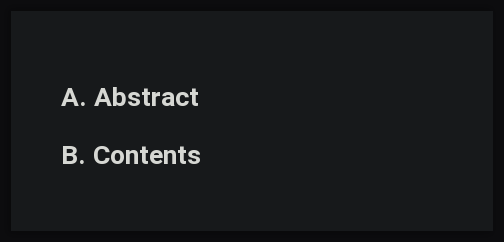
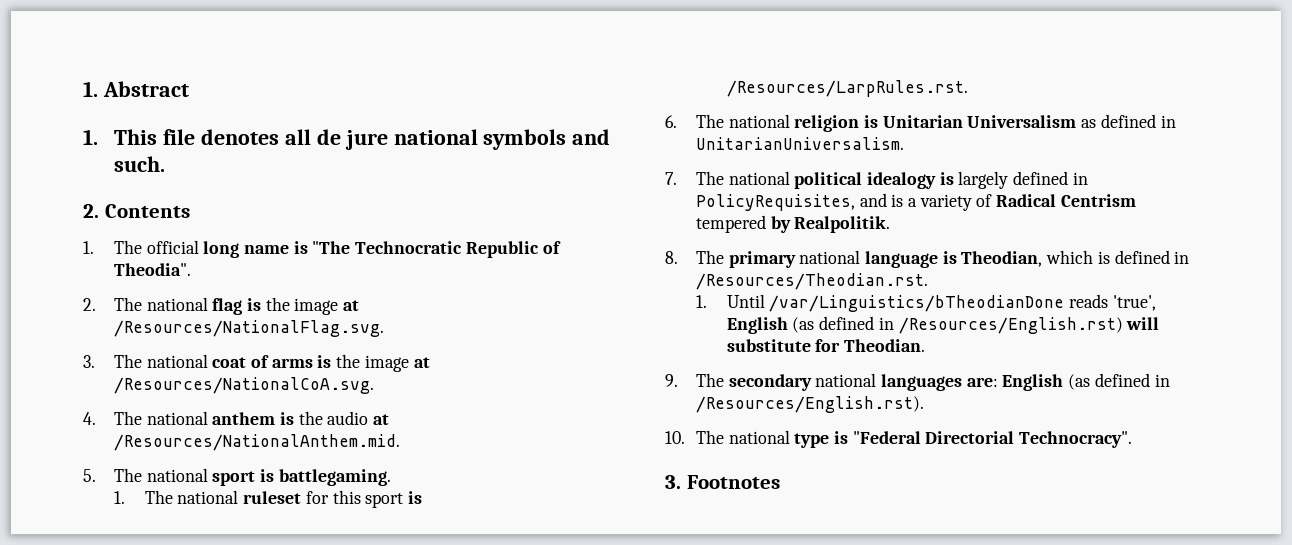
- A. Abstract
+ 1. Abstract
- B. Contents
+ 1. This file denotes all de jure national symbols and such.
+ 2. Contents
+ 1. The official long name is "The Technocratic Republic of Theodia".
+ 2. The national flag is the image at /Resources/NationalFlag.svg.
+ 3. The national coat of arms is the image at /Resources/NationalCoA.svg.
+ 4. The national anthem is the audio at /Resources/NationalAnthem.mid.
+ 5. The national sport is battlegaming.
+ 1. The national ruleset for this sport is /Resources/LarpRules.rst.
+ 6. The national religion is Unitarian Universalism as defined in UnitarianUniversalism.
+ 7. The national political idealogy is largely defined in PolicyRequisites, and is a variety of Radical Centrism tempered by Realpolitik.
+ 8. The primary national language is Theodian, which is defined in /Resources/Theodian.rst.
+ 1. Until /var/Linguistics/bTheodianDone reads 'true', English (as defined in /Resources/English.rst) will substitute for Theodian.
+ 9. The secondary national languages are: English (as defined in /Resources/English.rst).
+ 10. The national type is "Federal Directorial Technocracy".
+ 3. Footnotes

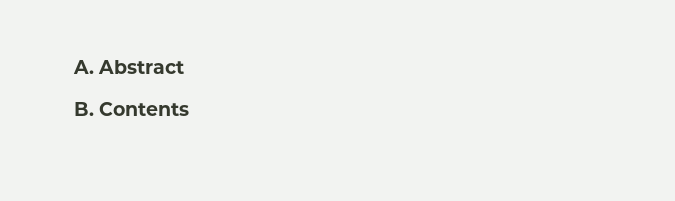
- 1. Abstract
+ A. Abstract
- 1. This file denotes all de jure national symbols and such.
- 2. Contents
- 1. The official long name is "The Technocratic Republic of Theodia".
- 2. The national flag is the image at /Resources/NationalFlag.svg.
- 3. The national coat of arms is the image at /Resources/NationalCoA.svg.
- 4. The national anthem is the audio at /Resources/NationalAnthem.mid.
- 5. The national sport is battlegaming.
- 1. The national ruleset for this sport is /Resources/LarpRules.rst.
- 6. The national religion is Unitarian Universalism as defined in UnitarianUniversalism.
- 7. The national political idealogy is largely defined in PolicyRequisites, and is a variety of Radical Centrism tempered by Realpolitik.
- 8. The primary national language is Theodian, which is defined in /Resources/Theodian.rst.
- 1. Until /var/Linguistics/bTheodianDone reads 'true', English (as defined in /Resources/English.rst) will substitute for Theodian.
- 9. The secondary national languages are: English (as defined in /Resources/English.rst).
- 10. The national type is "Federal Directorial Technocracy".
- 3. Footnotes
+ B. Contents

